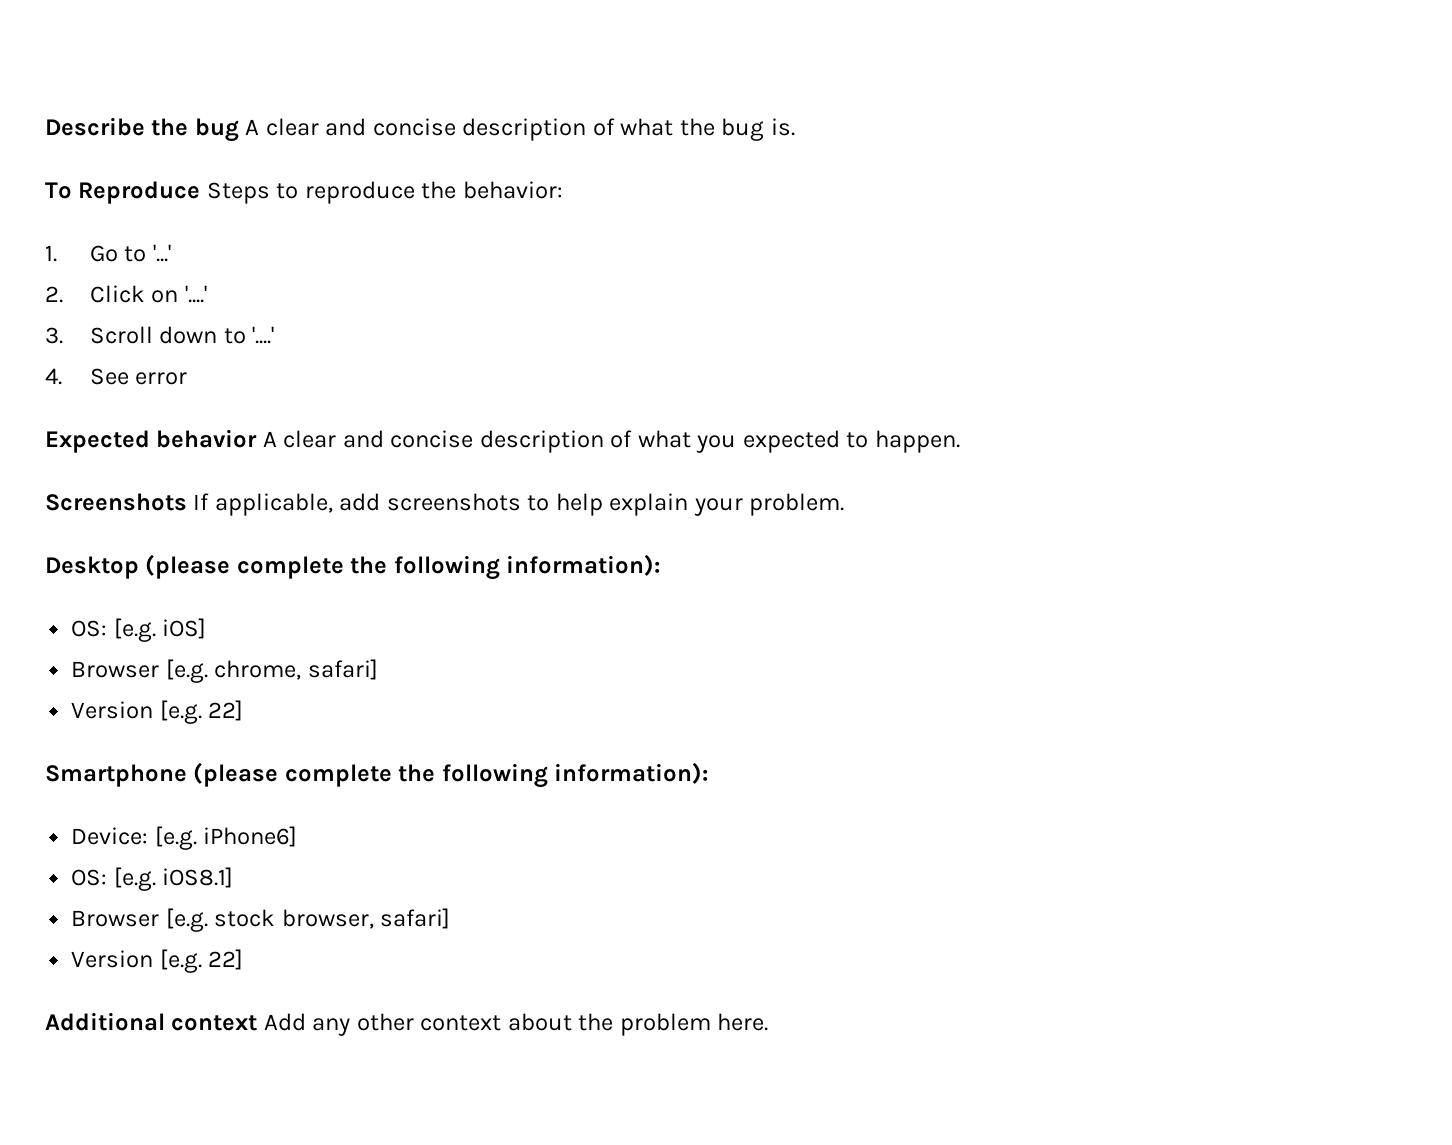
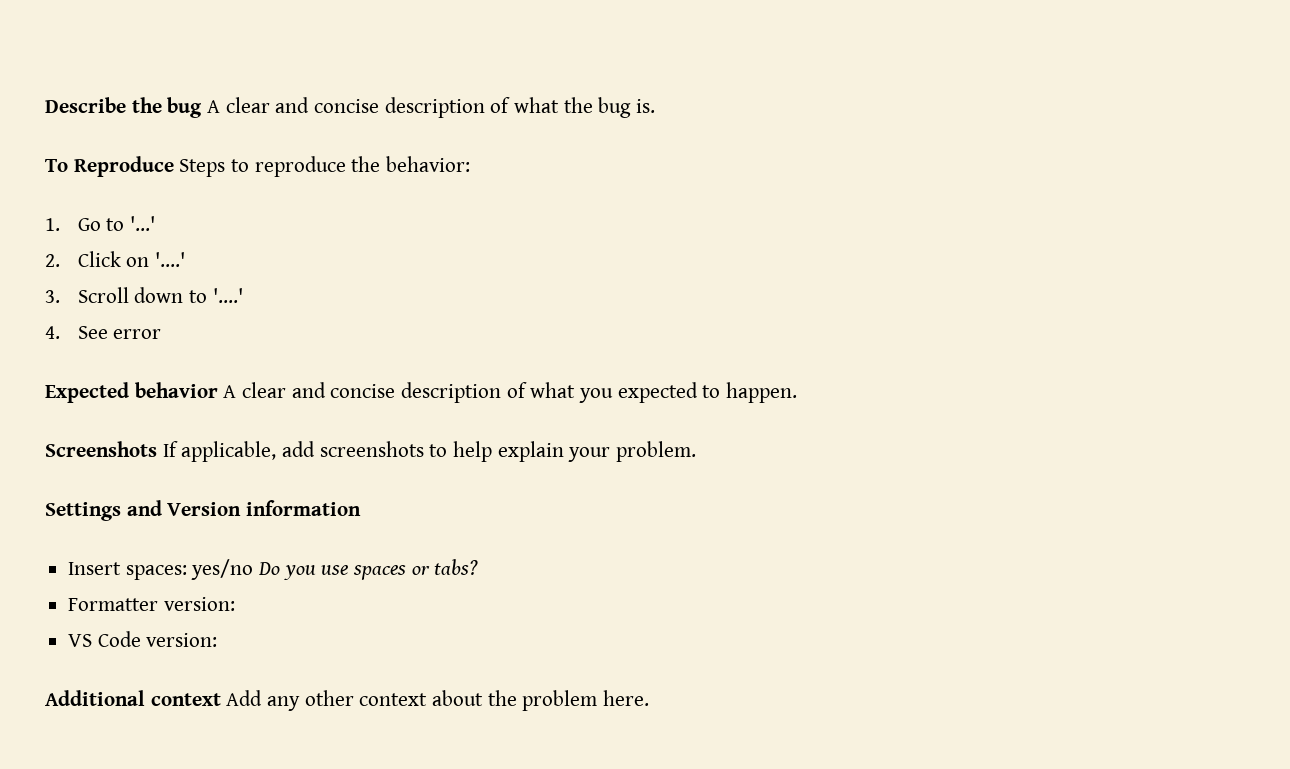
- Desktop (please complete the following information):
- OS: [e.g. iOS]
- Browser [e.g. chrome, safari]
- Version [e.g. 22]
- Smartphone (please complete the following information):
- Device: [e.g. iPhone6]
- OS: [e.g. iOS8.1]
- Browser [e.g. stock browser, safari]
- Version [e.g. 22]
+ Settings and Version information
+ Insert spaces: yes/no Do you use spaces or tabs?
+ Formatter version:
+ VS Code version:

